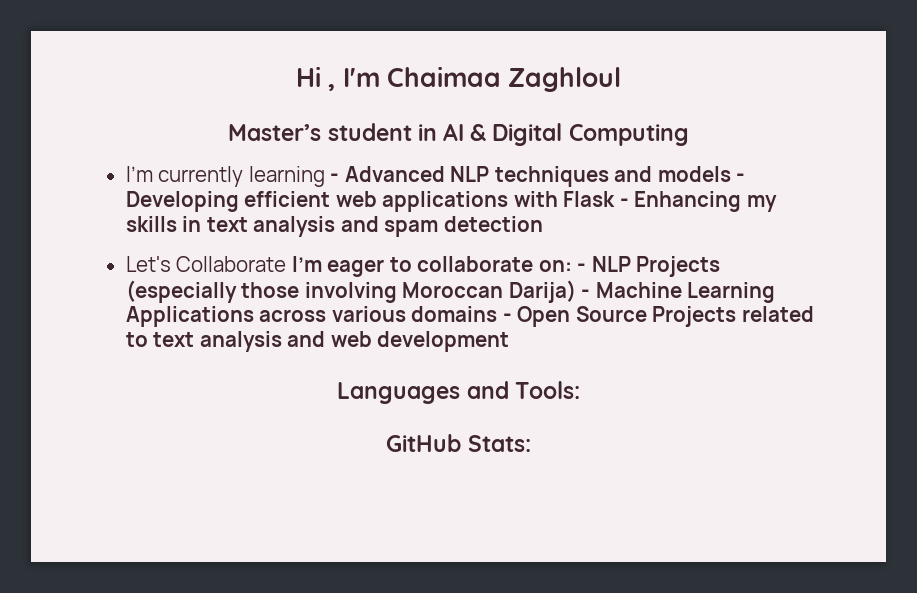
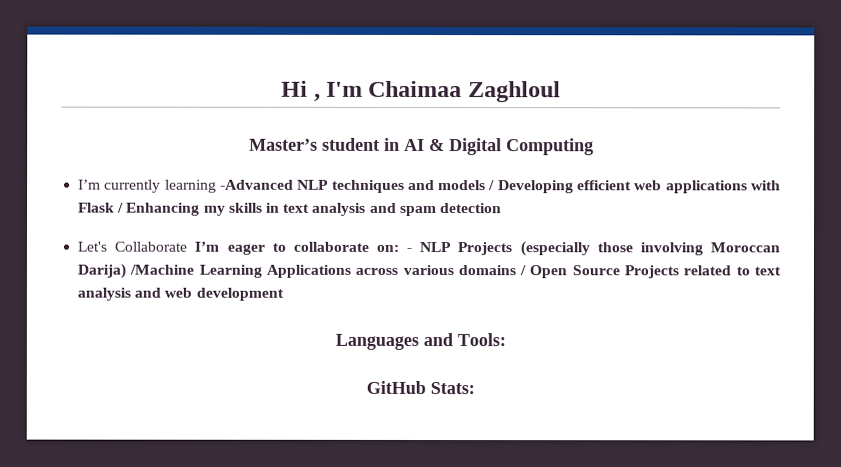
- I’m currently learning - Advanced NLP techniques and models - Developing efficient web applications with Flask - Enhancing my skills in text analysis and spam detection
+ I’m currently learning -Advanced NLP techniques and models / Developing efficient web applications with Flask / Enhancing my skills in text analysis and spam detection
- Let's Collaborate I’m eager to collaborate on: - NLP Projects (especially those involving Moroccan Darija) - Machine Learning Applications across various domains - Open Source Projects related to text analysis and web development
+ Let's Collaborate I’m eager to collaborate on: - NLP Projects (especially those involving Moroccan Darija) /Machine Learning Applications across various domains / Open Source Projects related to text analysis and web development

